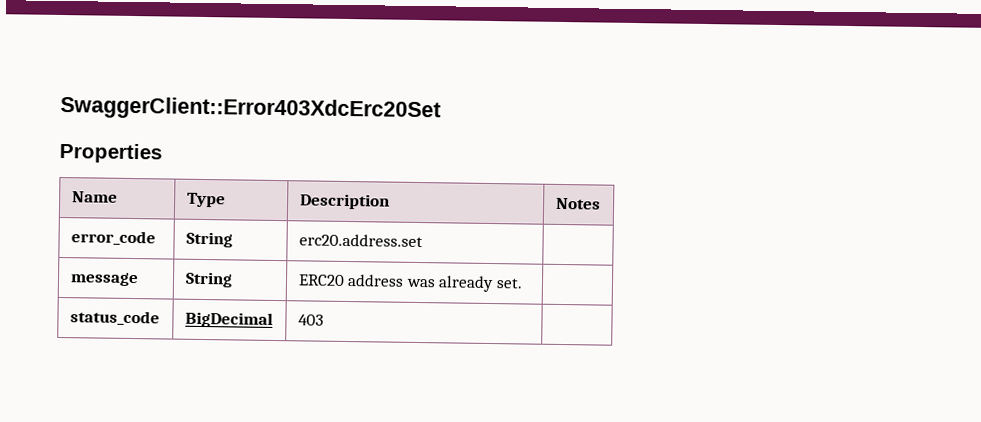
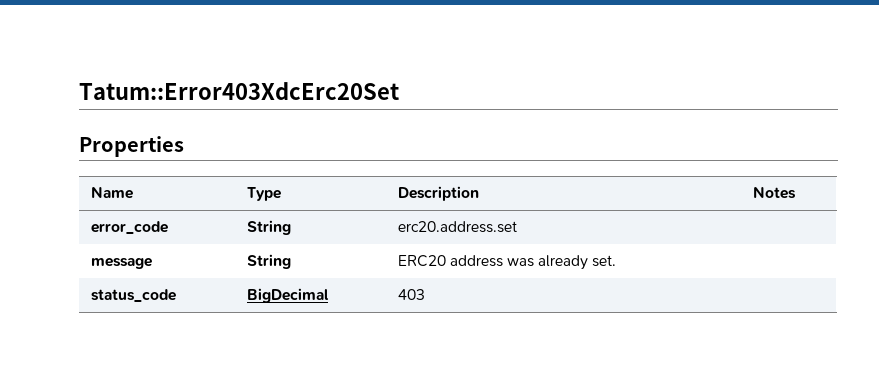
- SwaggerClient::Error403XdcErc20Set
+ Tatum::Error403XdcErc20Set

